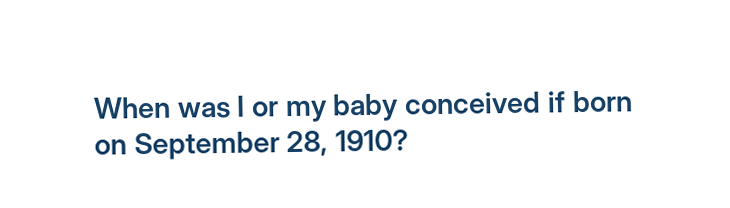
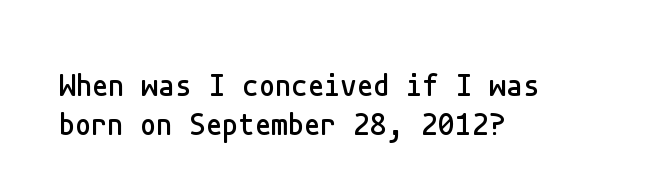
- When was I or my baby conceived if born on September 28, 1910?
+ When was I conceived if I was born on September 28, 2012?

